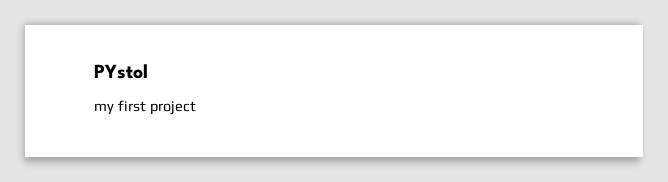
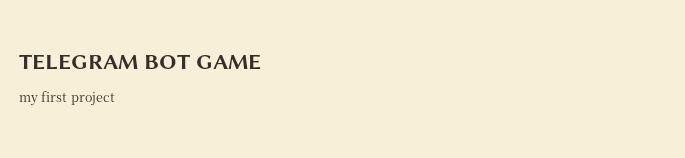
- PYstol
+ TELEGRAM BOT GAME

